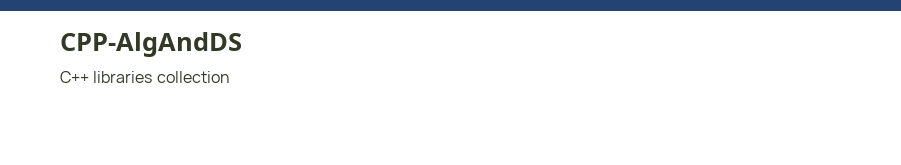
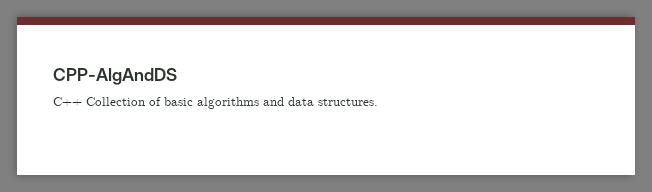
- C++ libraries collection
+ C++ Collection of basic algorithms and data structures.

